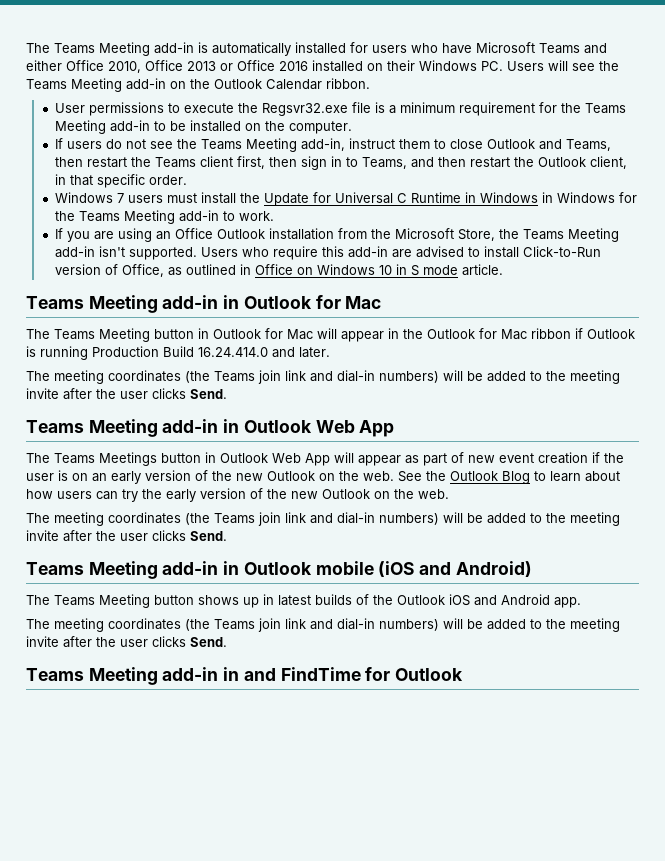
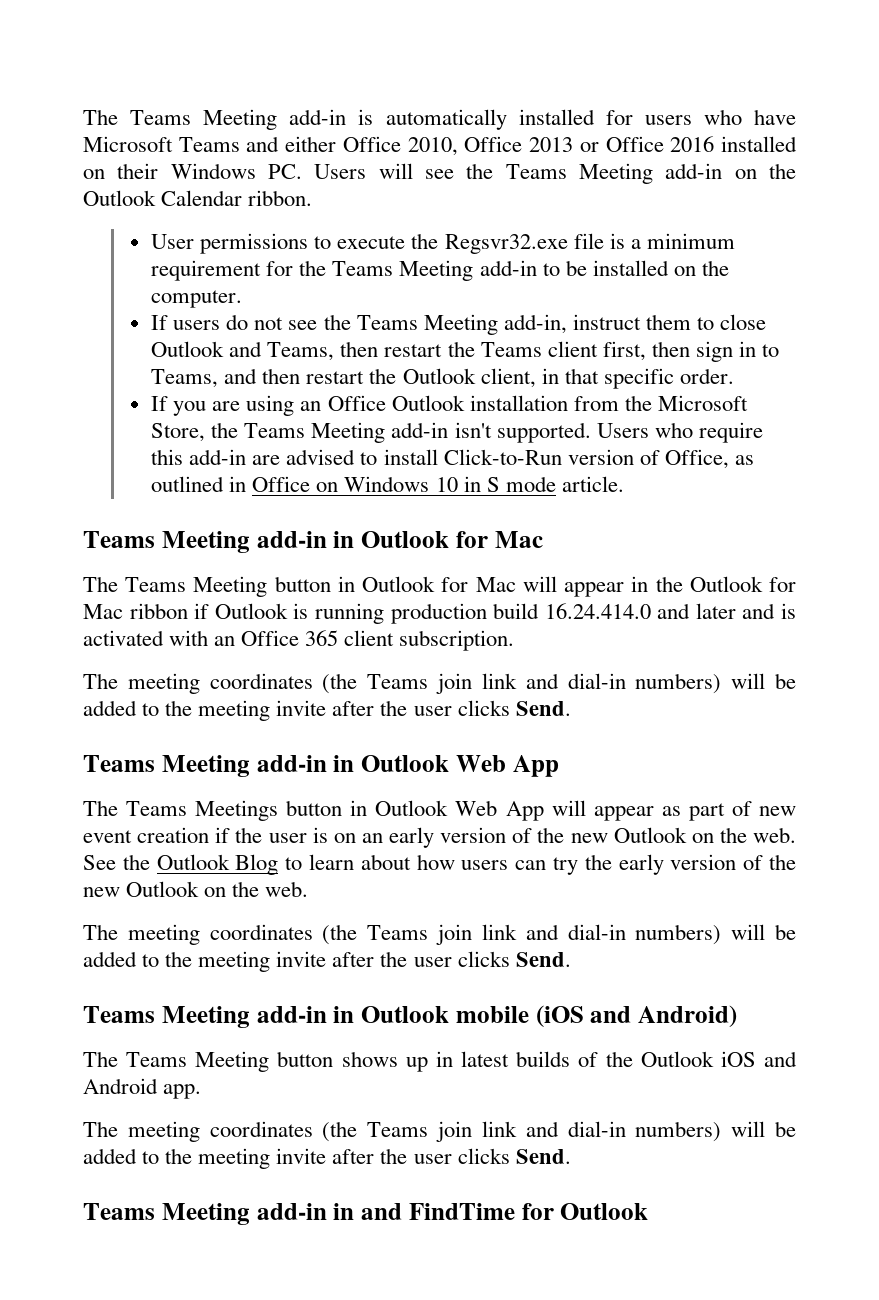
- Windows 7 users must install the Update for Universal C Runtime in Windows in Windows for the Teams Meeting add-in to work.
- The Teams Meeting button in Outlook for Mac will appear in the Outlook for Mac ribbon if Outlook is running Production Build 16.24.414.0 and later.
+ The Teams Meeting button in Outlook for Mac will appear in the Outlook for Mac ribbon if Outlook is running production build 16.24.414.0 and later and is activated with an Office 365 client subscription.

